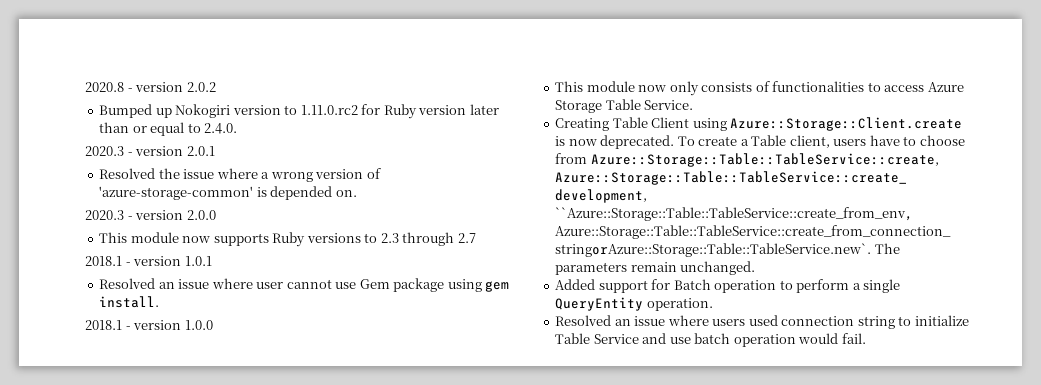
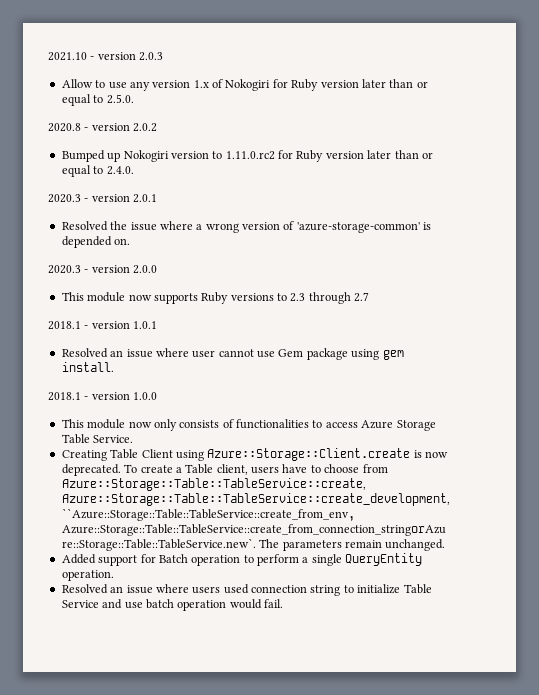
+ 2021.10 - version 2.0.3
+ Allow to use any version 1.x of Nokogiri for Ruby version later than or equal to 2.5.0.

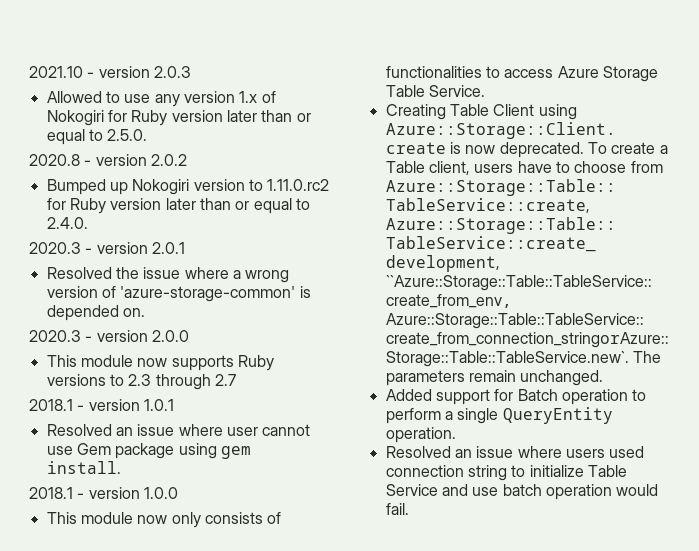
- Allow to use any version 1.x of Nokogiri for Ruby version later than or equal to 2.5.0.
+ Allowed to use any version 1.x of Nokogiri for Ruby version later than or equal to 2.5.0.

